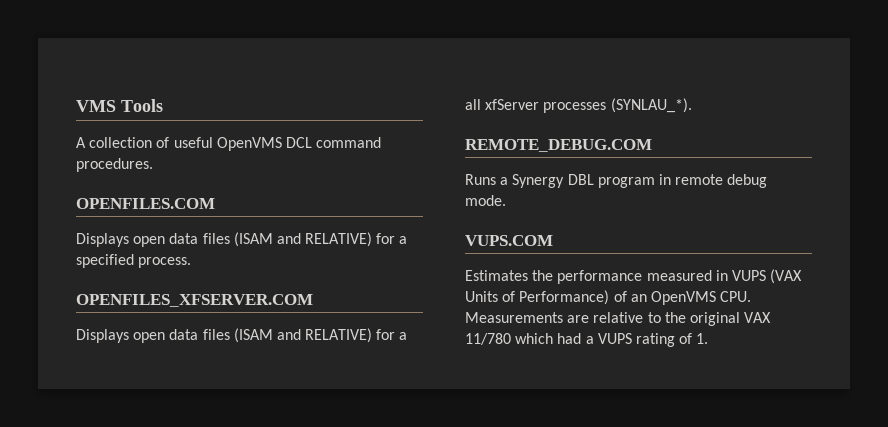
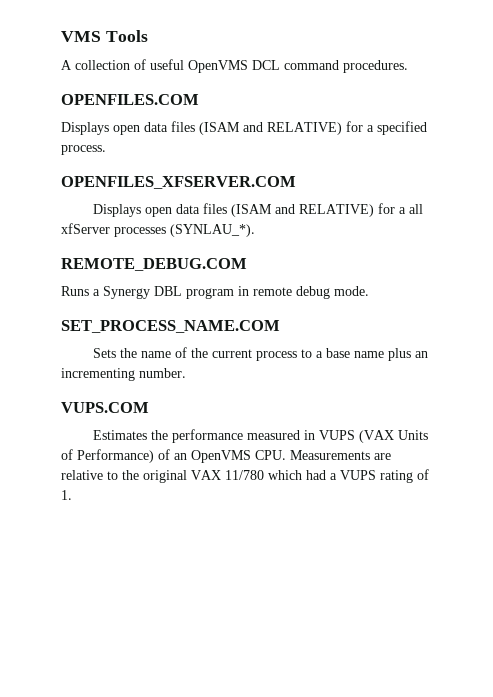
+ SET_PROCESS_NAME.COM
+ Sets the name of the current process to a base name plus an incrementing number.

